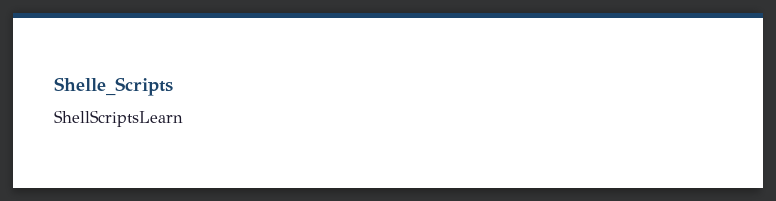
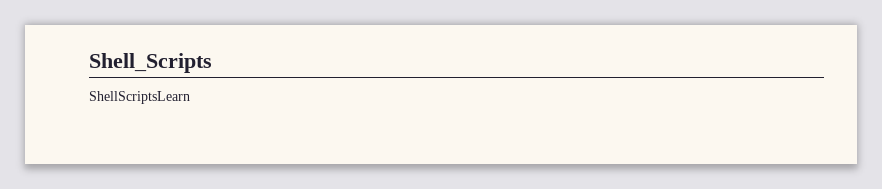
- Shelle_Scripts
+ Shell_Scripts

